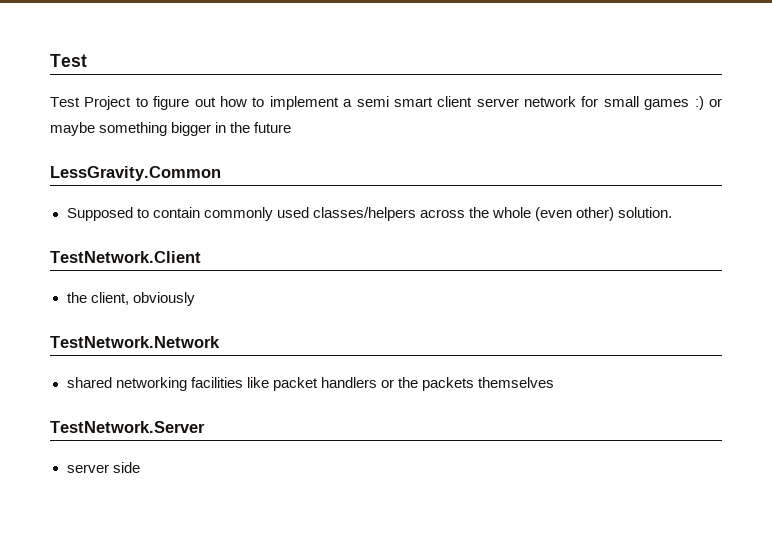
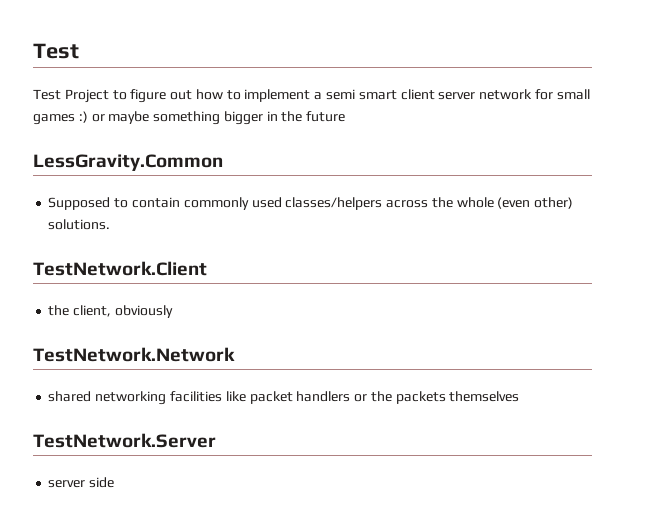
- Supposed to contain commonly used classes/helpers across the whole (even other) solution.
+ Supposed to contain commonly used classes/helpers across the whole (even other) solutions.

